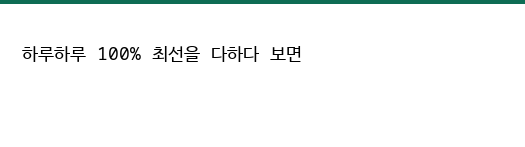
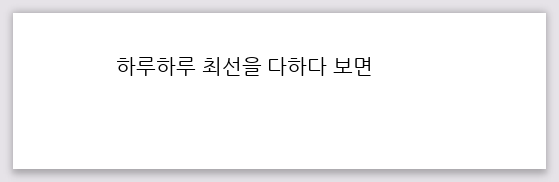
- 하루하루 100% 최선을 다하다 보면
+ 하루하루 최선을 다하다 보면

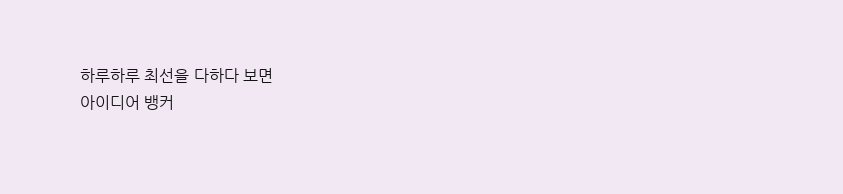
+ 아이디어 뱅커

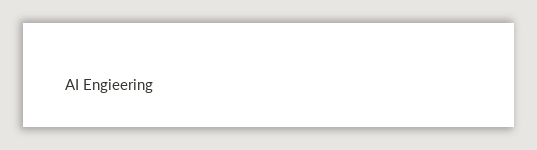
- 하루하루 최선을 다하다 보면
- 아이디어 뱅커
+ AI Engieering

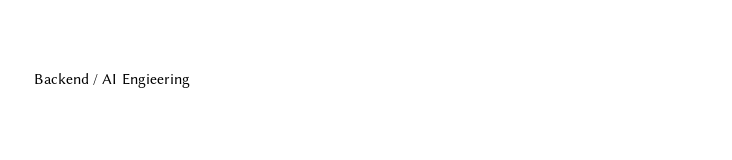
- AI Engieering
+ Backend / AI Engieering

